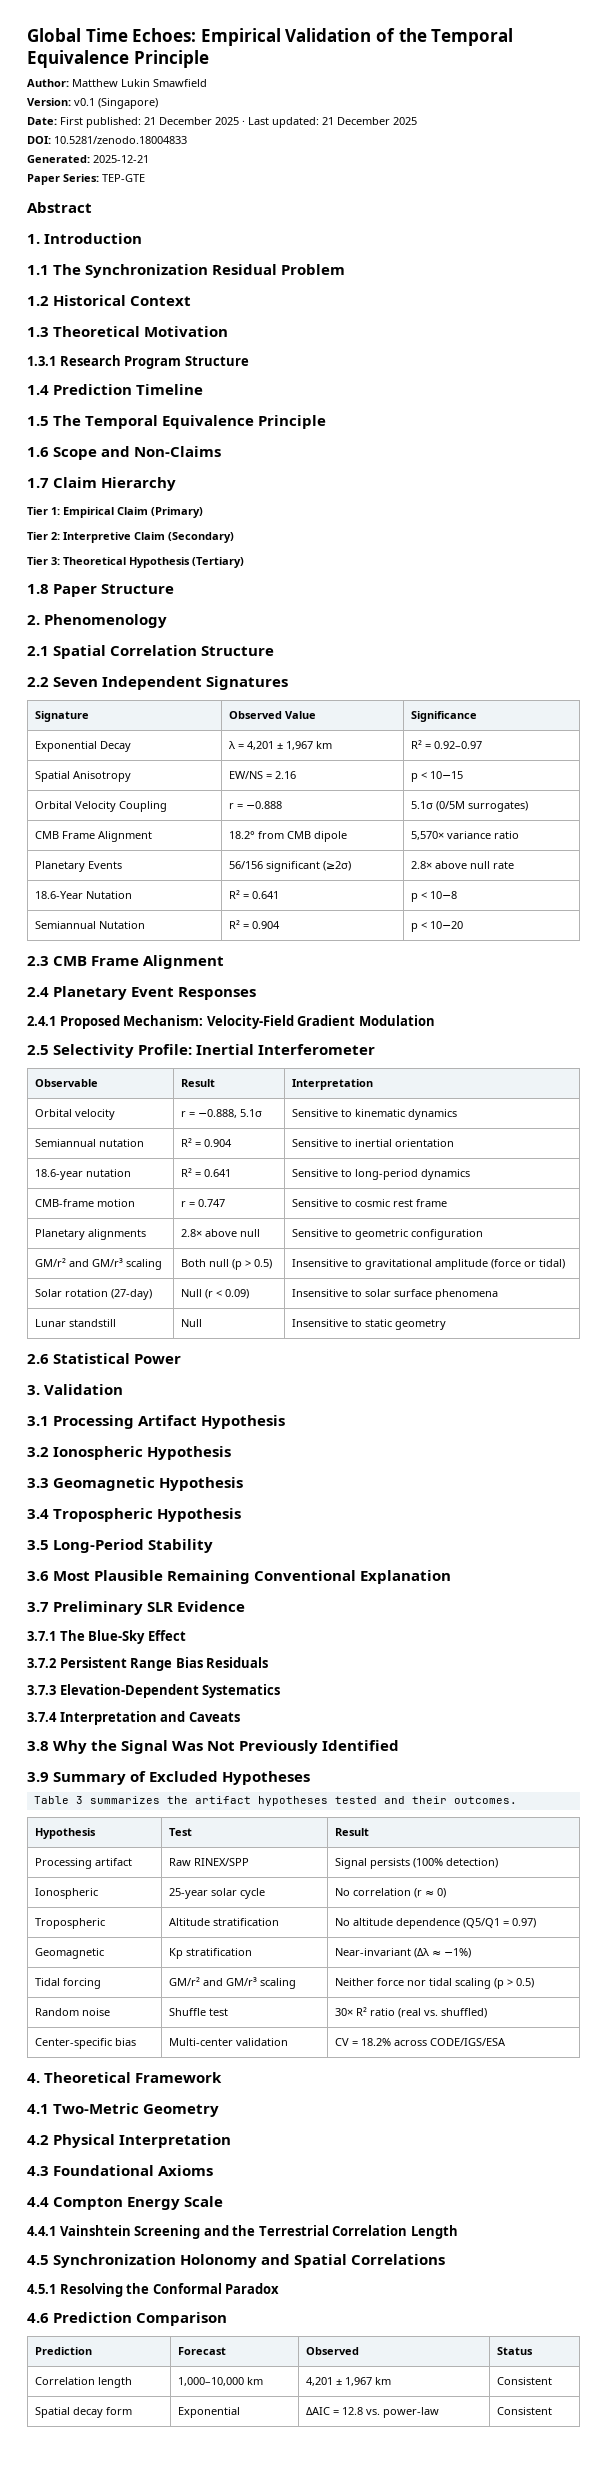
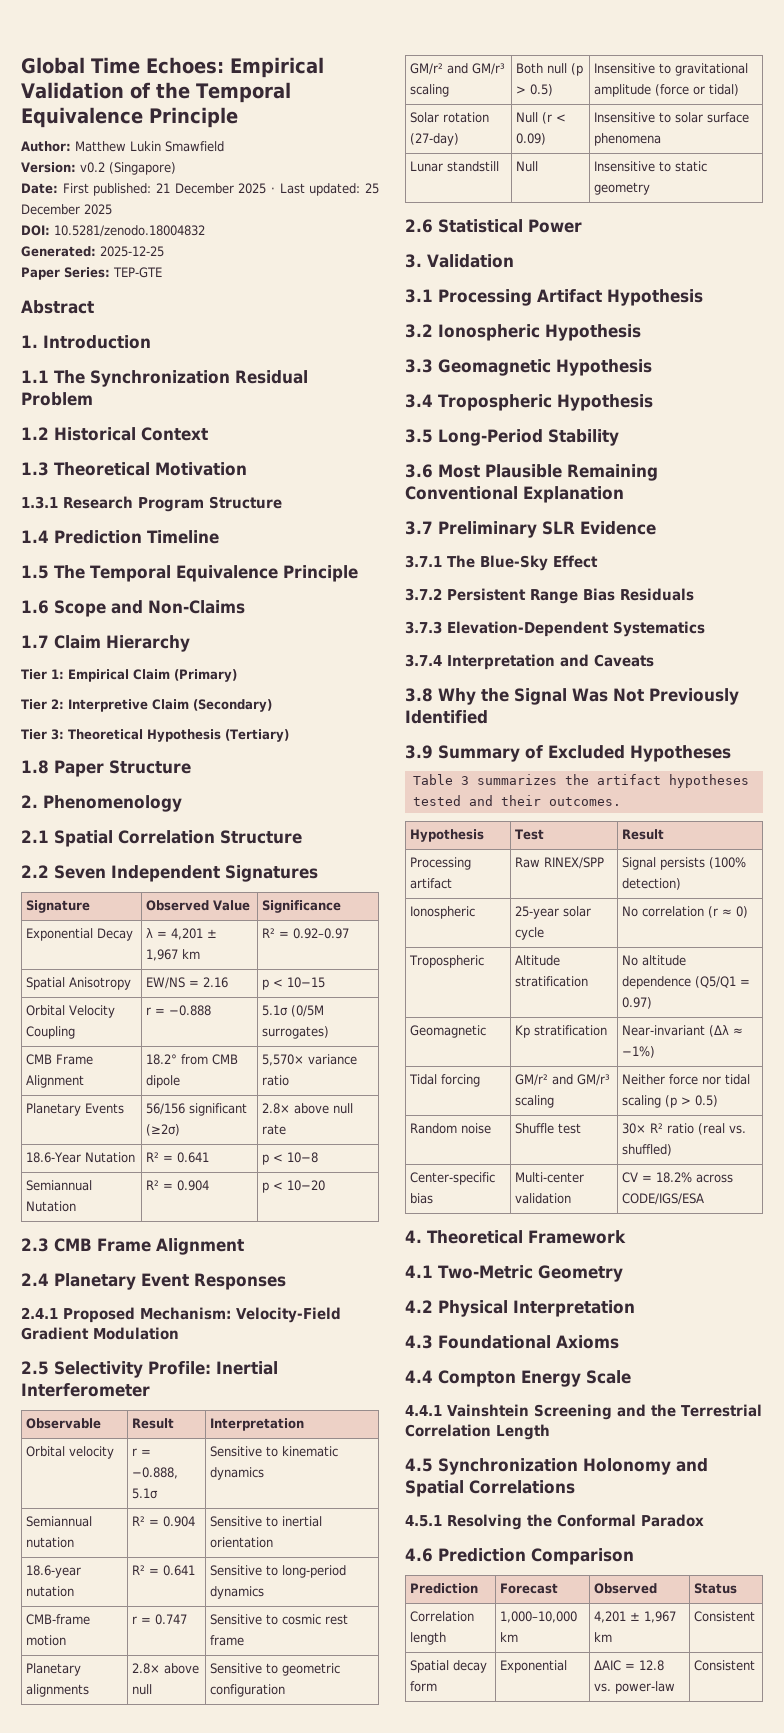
- Version: v0.1 (Singapore)
+ Version: v0.2 (Singapore)
- Date: First published: 21 December 2025 · Last updated: 21 December 2025
+ Date: First published: 21 December 2025 · Last updated: 25 December 2025
- DOI: 10.5281/zenodo.18004833
+ DOI: 10.5281/zenodo.18004832
- Generated: 2025-12-21
+ Generated: 2025-12-25

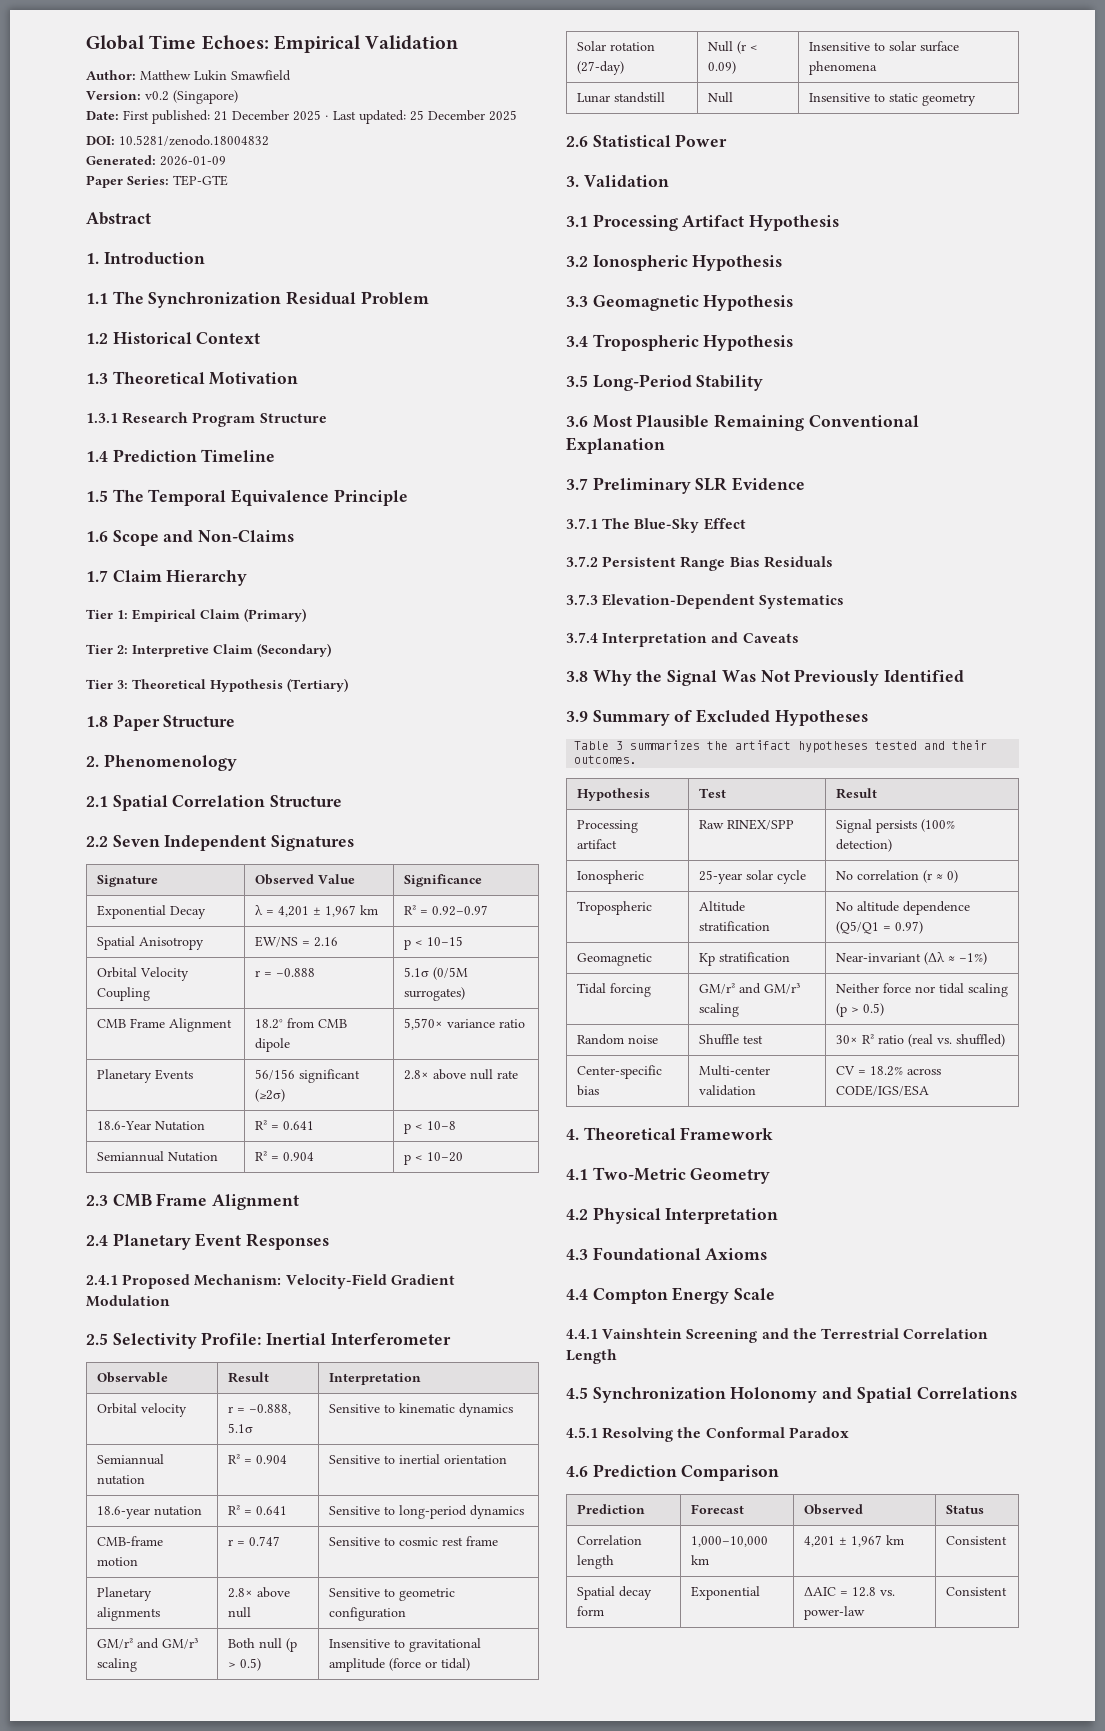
- Global Time Echoes: Empirical Validation of the Temporal Equivalence Principle
+ Global Time Echoes: Empirical Validation
- Generated: 2025-12-25
+ Generated: 2026-01-09

